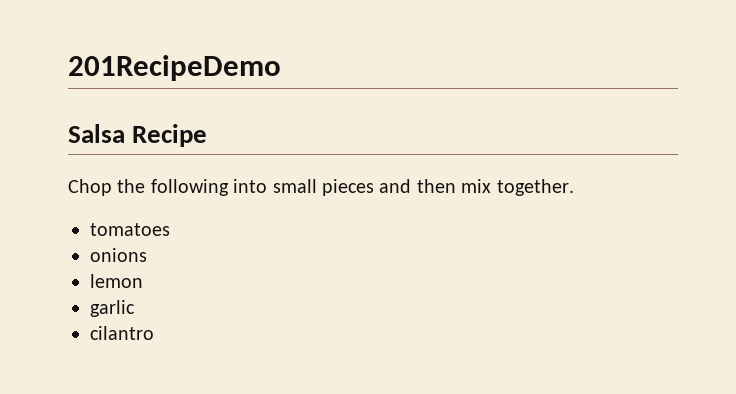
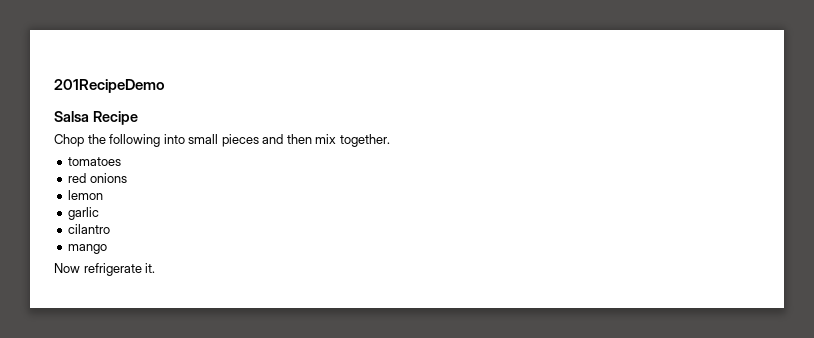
- onions
+ red onions
+ mango
+ Now refrigerate it.

